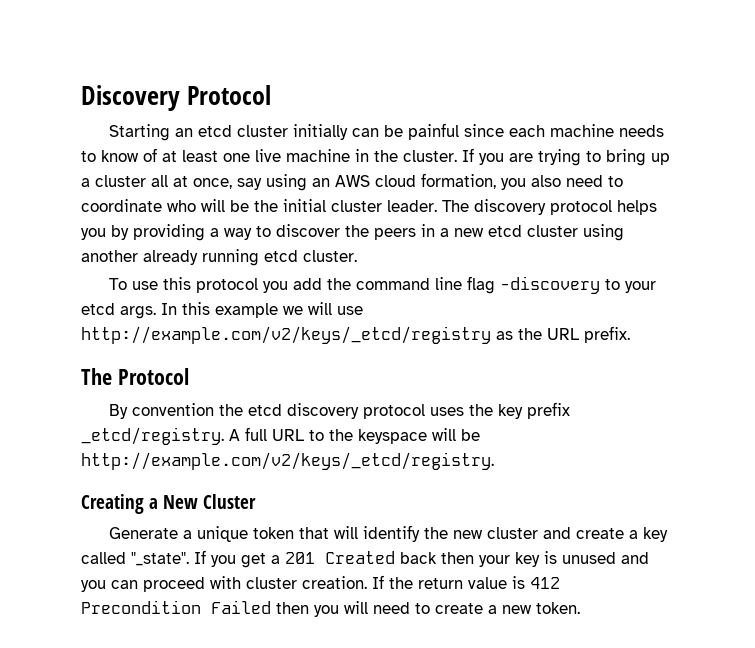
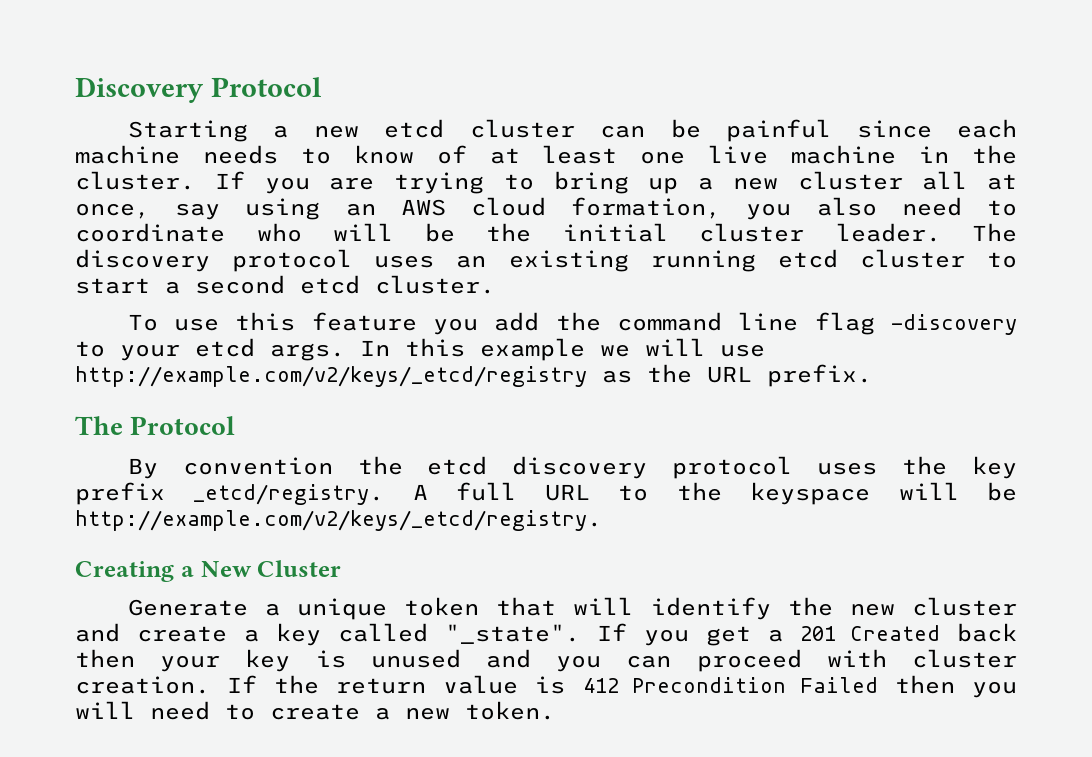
- Starting an etcd cluster initially can be painful since each machine needs to know of at least one live machine in the cluster.
+ Starting a new etcd cluster can be painful since each machine needs to know of at least one live machine in the cluster.
- If you are trying to bring up a cluster all at once, say using an AWS cloud formation, you also need to coordinate who will be the initial cluster leader.
+ If you are trying to bring up a new cluster all at once, say using an AWS cloud formation, you also need to coordinate who will be the initial cluster leader.
- The discovery protocol helps you by providing a way to discover the peers in a new etcd cluster using another already running etcd cluster.
+ The discovery protocol uses an existing running etcd cluster to start a second etcd cluster.
- To use this protocol you add the command line flag -discovery to your etcd args.
+ To use this feature you add the command line flag -discovery to your etcd args.

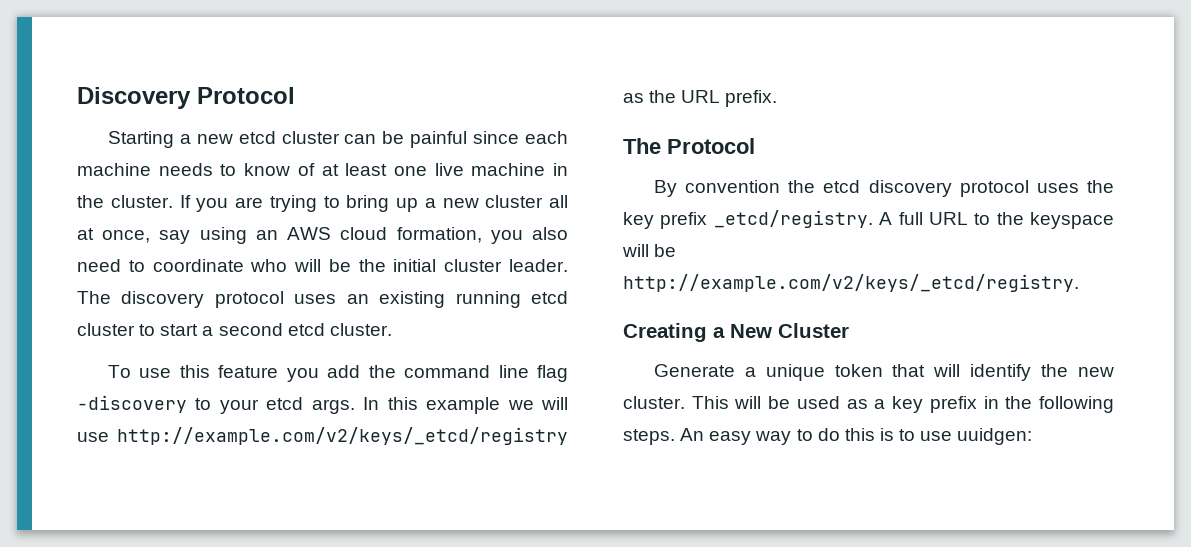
- Generate a unique token that will identify the new cluster and create a key called "_state". If you get a 201 Created back then your key is unused and you can proceed with cluster creation. If the return value is 412 Precondition Failed then you will need to create a new token.
+ Generate a unique token that will identify the new cluster. This will be used as a key prefix in the following steps. An easy way to do this is to use uuidgen:

